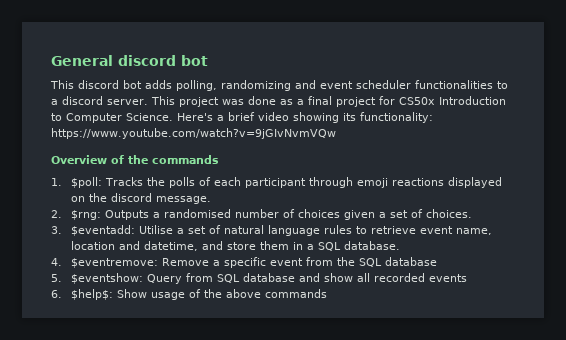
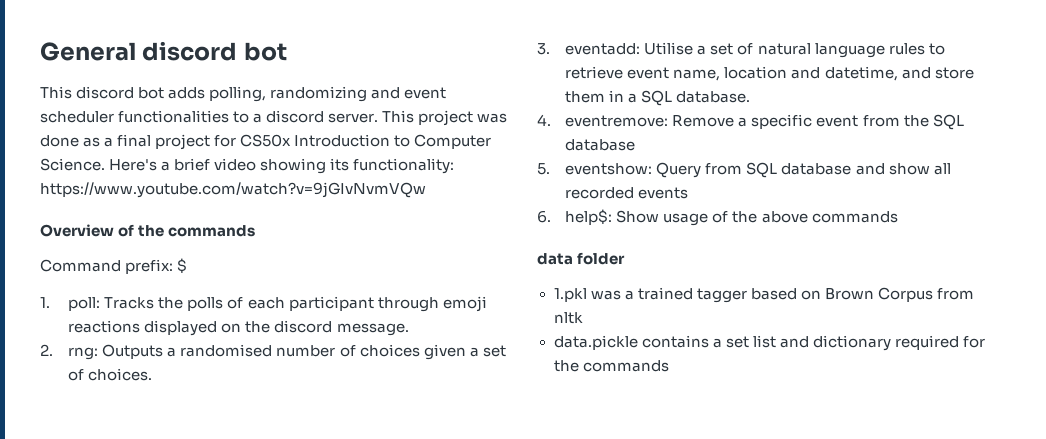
+ Command prefix: $
- 1. $poll: Tracks the polls of each participant through emoji reactions displayed on the discord message.
+ 1. poll: Tracks the polls of each participant through emoji reactions displayed on the discord message.
- 2. $rng: Outputs a randomised number of choices given a set of choices.
+ 2. rng: Outputs a randomised number of choices given a set of choices.
- 3. $eventadd: Utilise a set of natural language rules to retrieve event name, location and datetime, and store them in a SQL database.
+ 3. eventadd: Utilise a set of natural language rules to retrieve event name, location and datetime, and store them in a SQL database.
- 4. $eventremove: Remove a specific event from the SQL database
+ 4. eventremove: Remove a specific event from the SQL database
- 5. $eventshow: Query from SQL database and show all recorded events
+ 5. eventshow: Query from SQL database and show all recorded events
- 6. $help$: Show usage of the above commands
+ 6. help$: Show usage of the above commands
+ data folder
+ 1.pkl was a trained tagger based on Brown Corpus from nltk
+ data.pickle contains a set list and dictionary required for the commands

